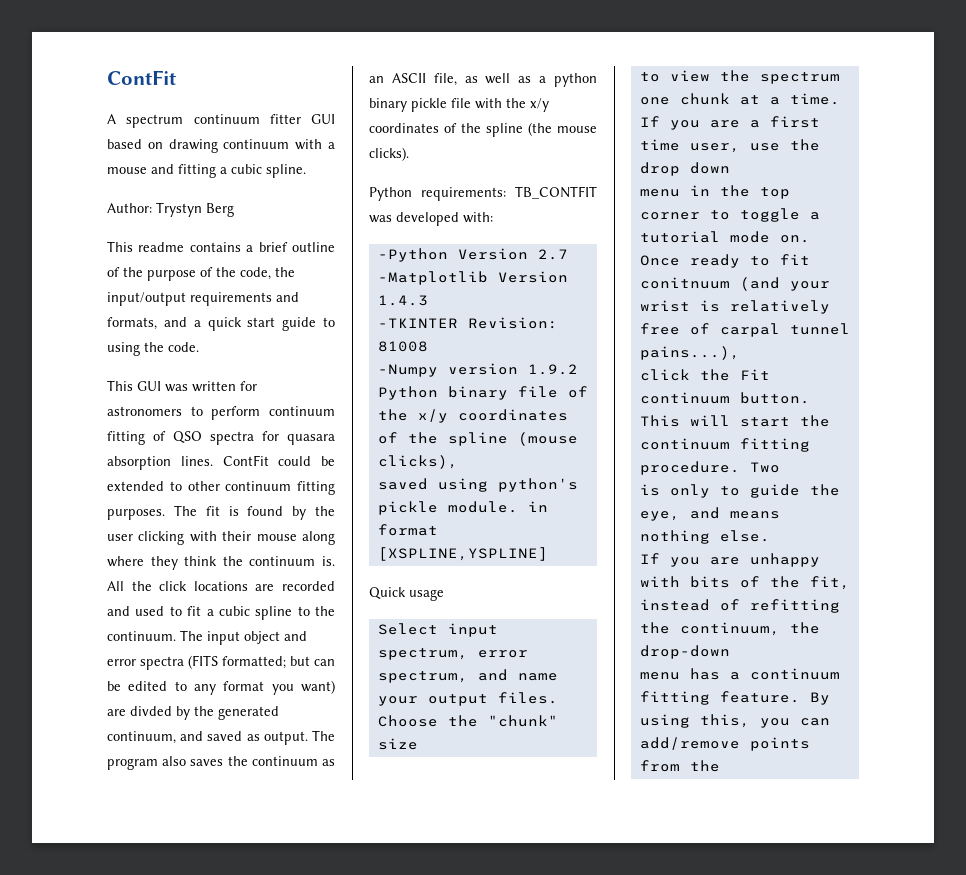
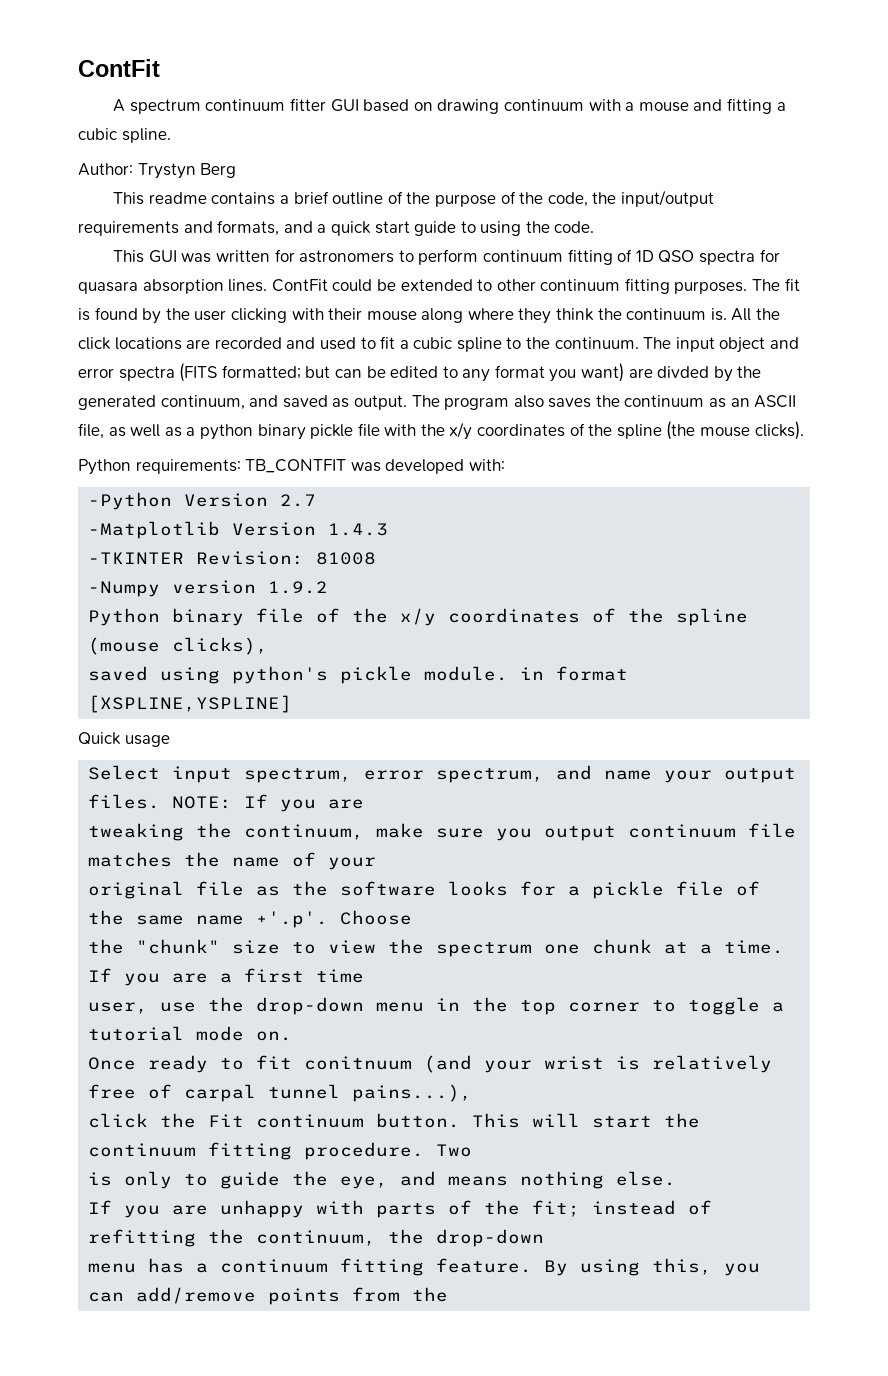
- This GUI was written for astronomers to perform continuum fitting of QSO spectra for quasara absorption lines.
+ This GUI was written for astronomers to perform continuum fitting of 1D QSO spectra for quasara absorption lines.
- Choose the "chunk" size
- to view the spectrum one chunk at a time.
+ NOTE: If you are
+ tweaking the continuum, make sure you output continuum file matches the name of your
+ original file as the software looks for a pickle file of the same name +'.p'. Choose
+ the "chunk" size to view the spectrum one chunk at a time.
- If you are a first time user, use the drop down
- menu in the top corner to toggle a tutorial mode on.
+ If you are a first time
+ user, use the drop-down menu in the top corner to toggle a tutorial mode on.
- If you are unhappy with bits of the fit, instead of refitting the continuum, the drop-down
+ If you are unhappy with parts of the fit; instead of refitting the continuum, the drop-down

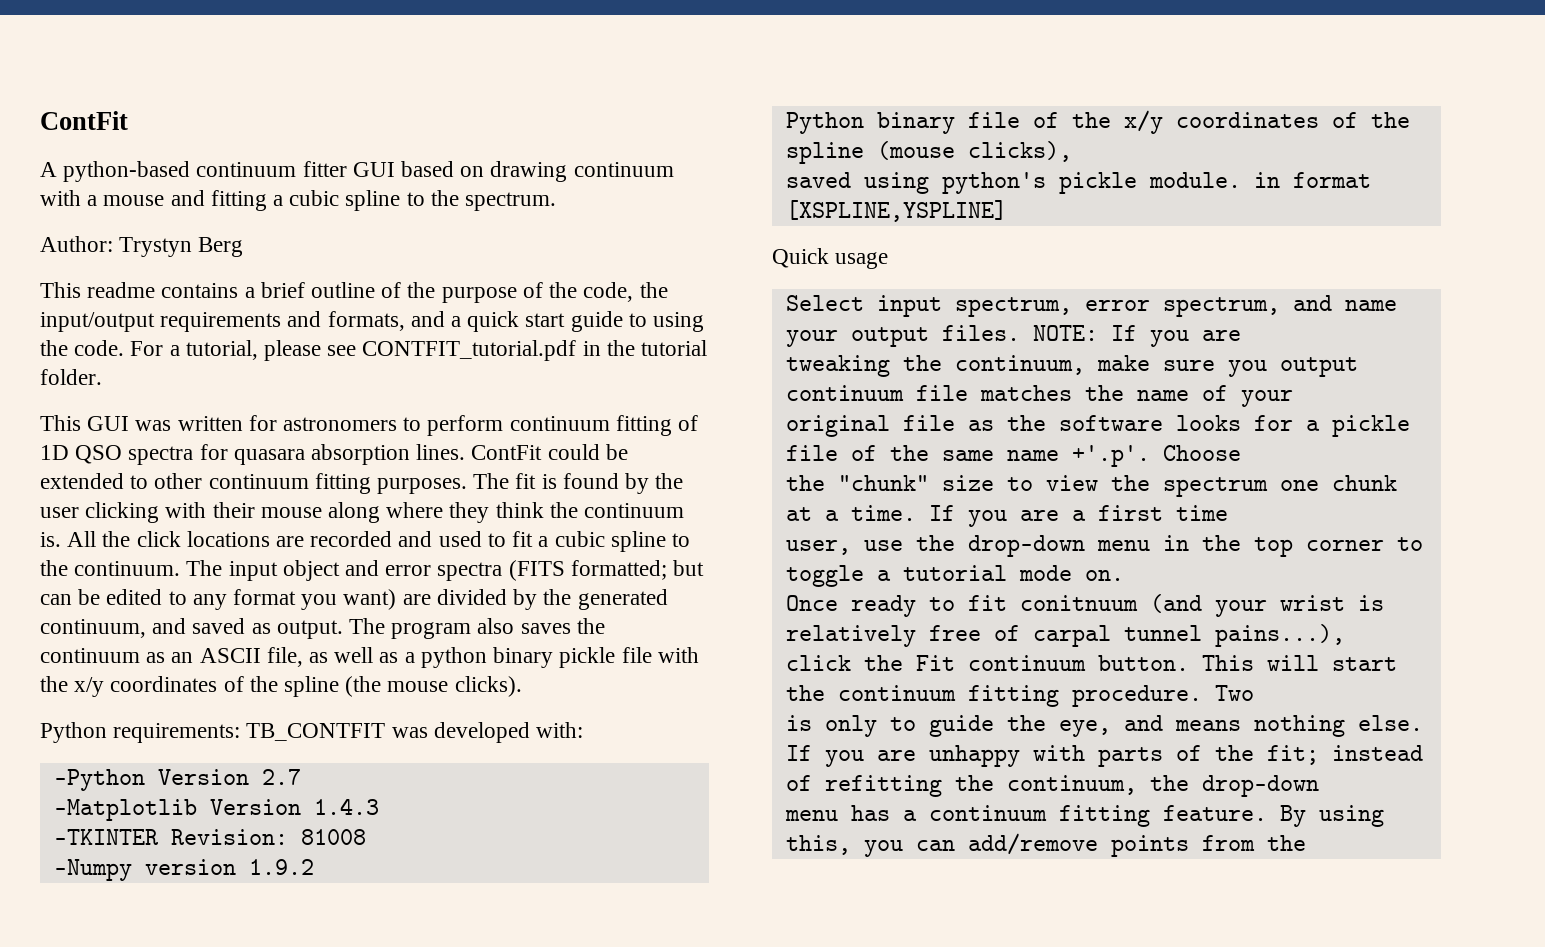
- A spectrum continuum fitter GUI based on drawing continuum with a mouse and fitting a cubic spline.
+ A python-based continuum fitter GUI based on drawing continuum with a mouse and fitting a cubic spline to the spectrum.
+ For a tutorial, please see CONTFIT_tutorial.pdf in the tutorial folder.
- The input object and error spectra (FITS formatted; but can be edited to any format you want) are divded by the generated continuum, and saved as output.
+ The input object and error spectra (FITS formatted; but can be edited to any format you want) are divided by the generated continuum, and saved as output.

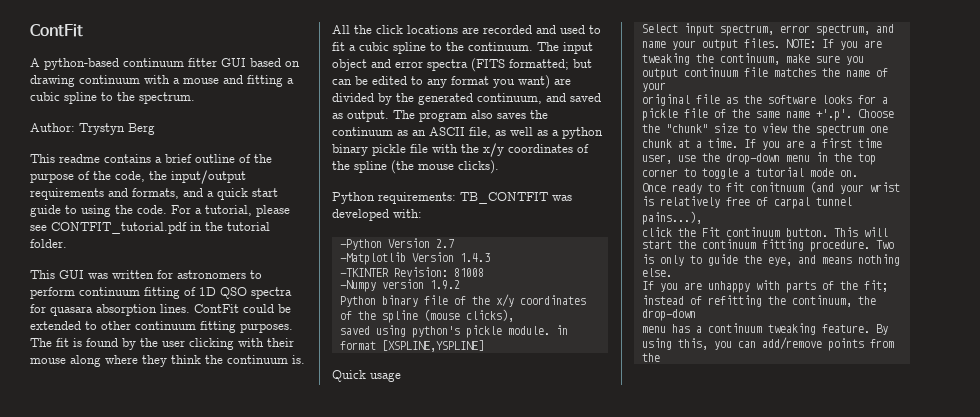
- menu has a continuum fitting feature.
+ menu has a continuum tweaking feature.

